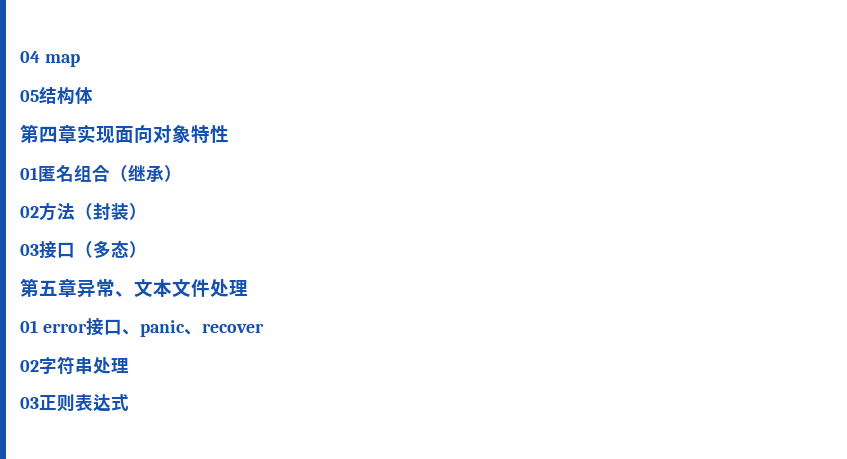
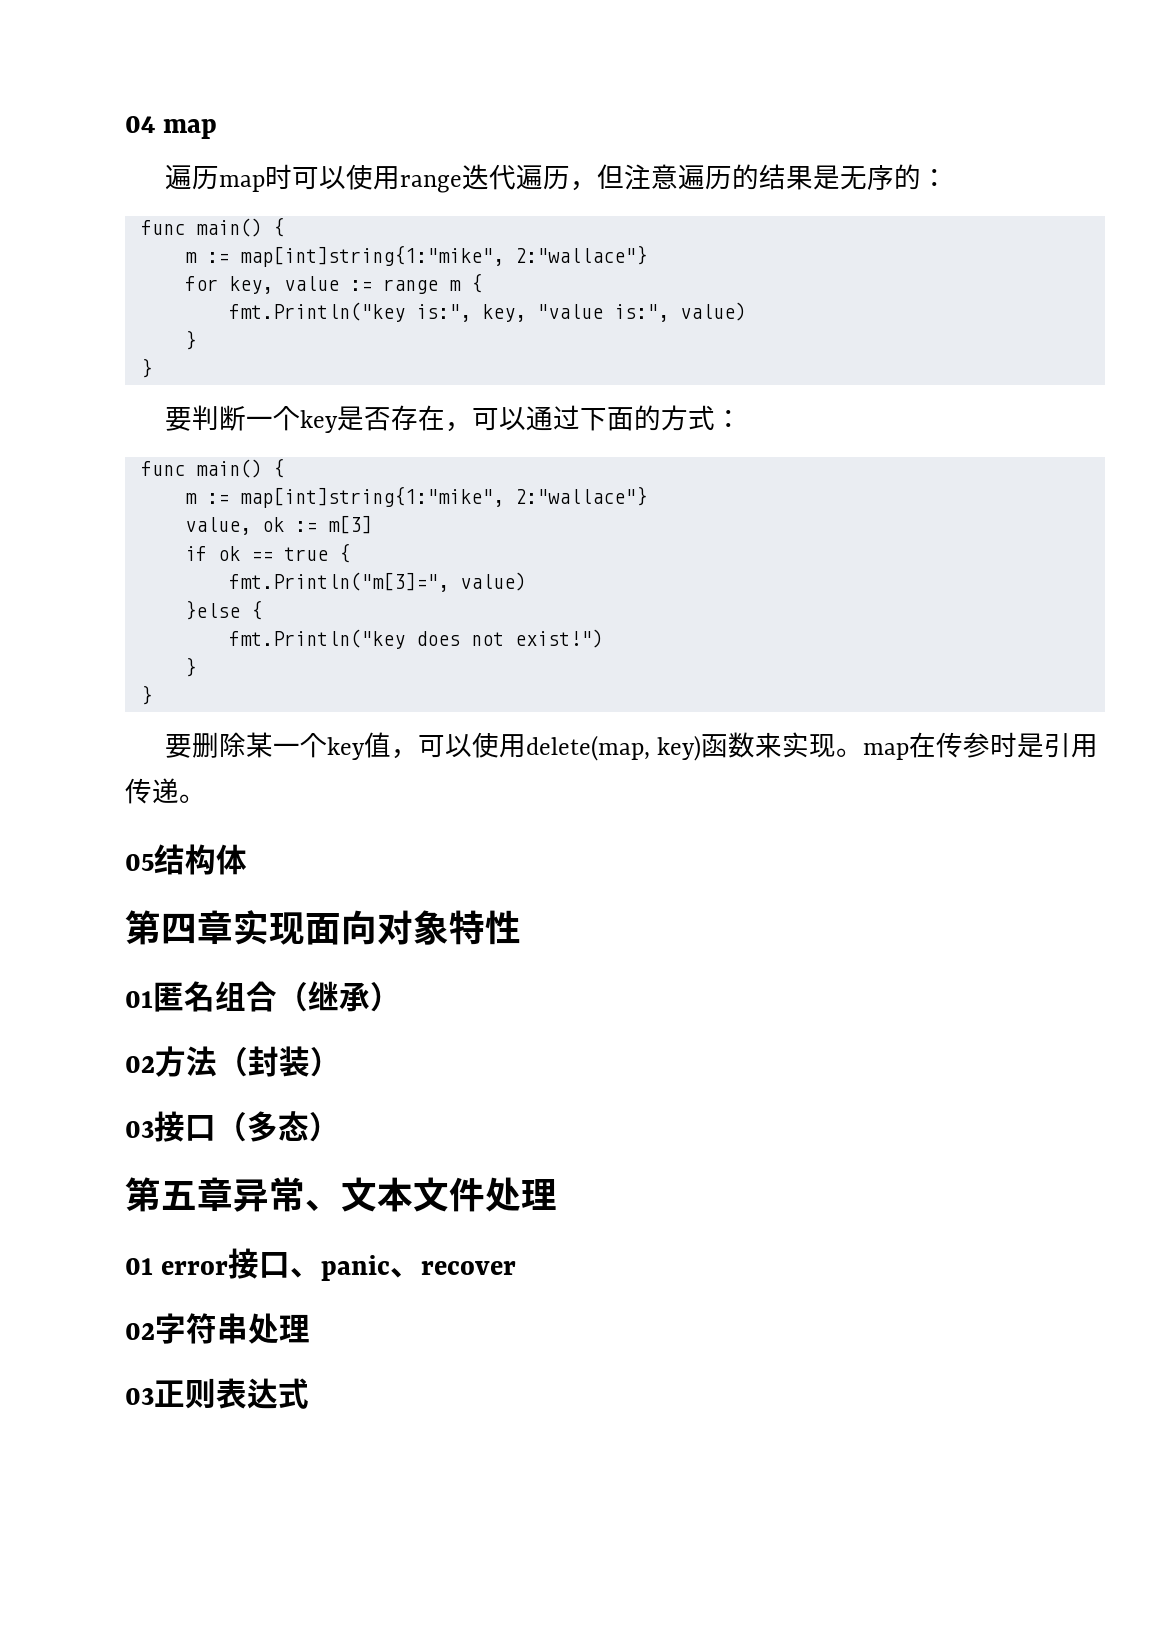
+ 遍历map时可以使用range迭代遍历，但注意遍历的结果是无序的：
+ func main() {
+ m := map[int]string{1:"mike", 2:"wallace"}
+ for key, value := range m {
+ fmt.Println("key is:", key, "value is:", value)
+ }
+ }
+ 要判断一个key是否存在，可以通过下面的方式：
+ func main() {
+ m := map[int]string{1:"mike", 2:"wallace"}
+ value, ok := m[3]
+ if ok == true {
+ fmt.Println("m[3]=", value)
+ }else {
+ fmt.Println("key does not exist!")
+ }
+ }
+ 要删除某一个key值，可以使用delete(map, key)函数来实现。map在传参时是引用传递。

